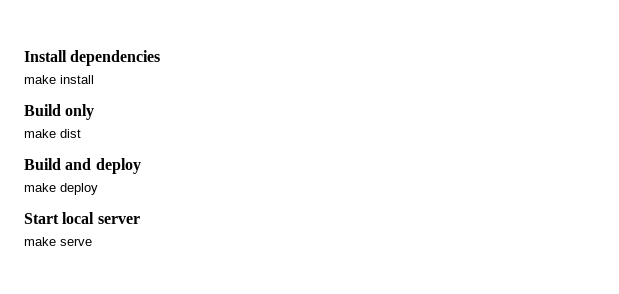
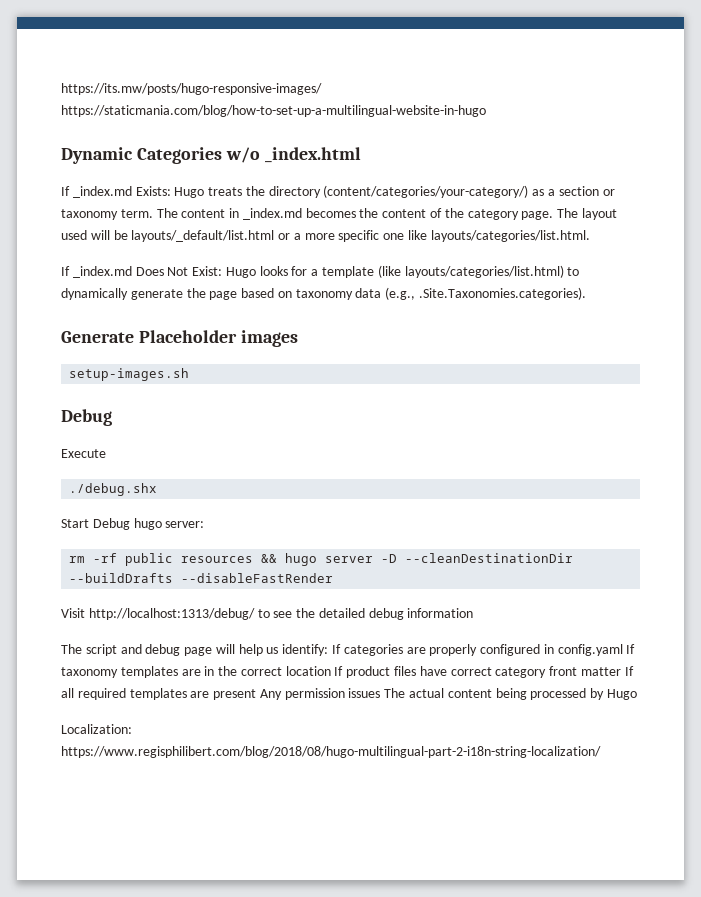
- Install dependencies
- make install
- Build only
- make dist
- Build and deploy
- make deploy
- Start local server
- make serve
+ https://its.mw/posts/hugo-responsive-images/ https://staticmania.com/blog/how-to-set-up-a-multilingual-website-in-hugo
+ Dynamic Categories w/o _index.html
+ If _index.md Exists: Hugo treats the directory (content/categories/your-category/) as a section or taxonomy term. The content in _index.md becomes the content of the category page. The layout used will be layouts/_default/list.html or a more specific one like layouts/categories/list.html.
+ If _index.md Does Not Exist: Hugo looks for a template (like layouts/categories/list.html) to dynamically generate the page based on taxonomy data (e.g., .Site.Taxonomies.categories).
+ Generate Placeholder images
+ setup-images.sh
+ Debug
+ Execute
+ ./debug.shx
+ Start Debug hugo server:
+ rm -rf public resources && hugo server -D --cleanDestinationDir --buildDrafts --disableFastRender
+ Visit http://localhost:1313/debug/ to see the detailed debug information
+ The script and debug page will help us identify: If categories are properly configured in config.yaml If taxonomy templates are in the correct location If product files have correct category front matter If all required templates are present Any permission issues The actual content being processed by Hugo
+ Localization: https://www.regisphilibert.com/blog/2018/08/hugo-multilingual-part-2-i18n-string-localization/

